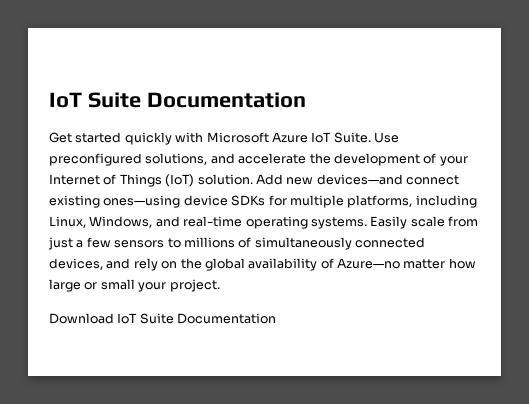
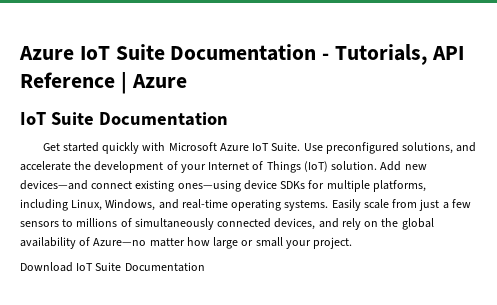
+ Azure IoT Suite Documentation - Tutorials, API Reference | Azure

